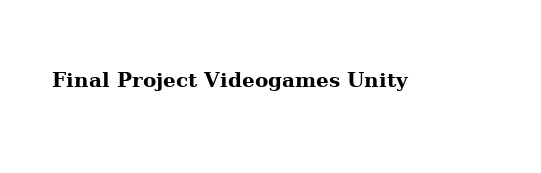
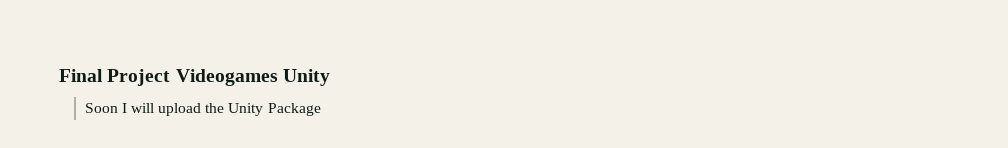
+ Soon I will upload the Unity Package

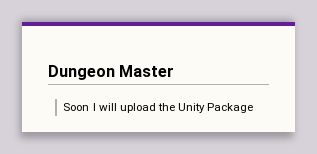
- Final Project Videogames Unity
+ Dungeon Master

